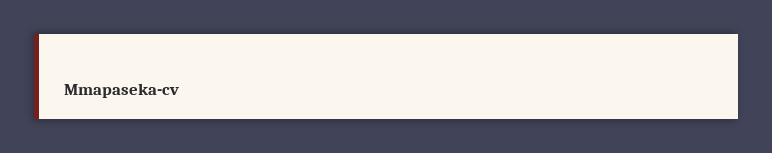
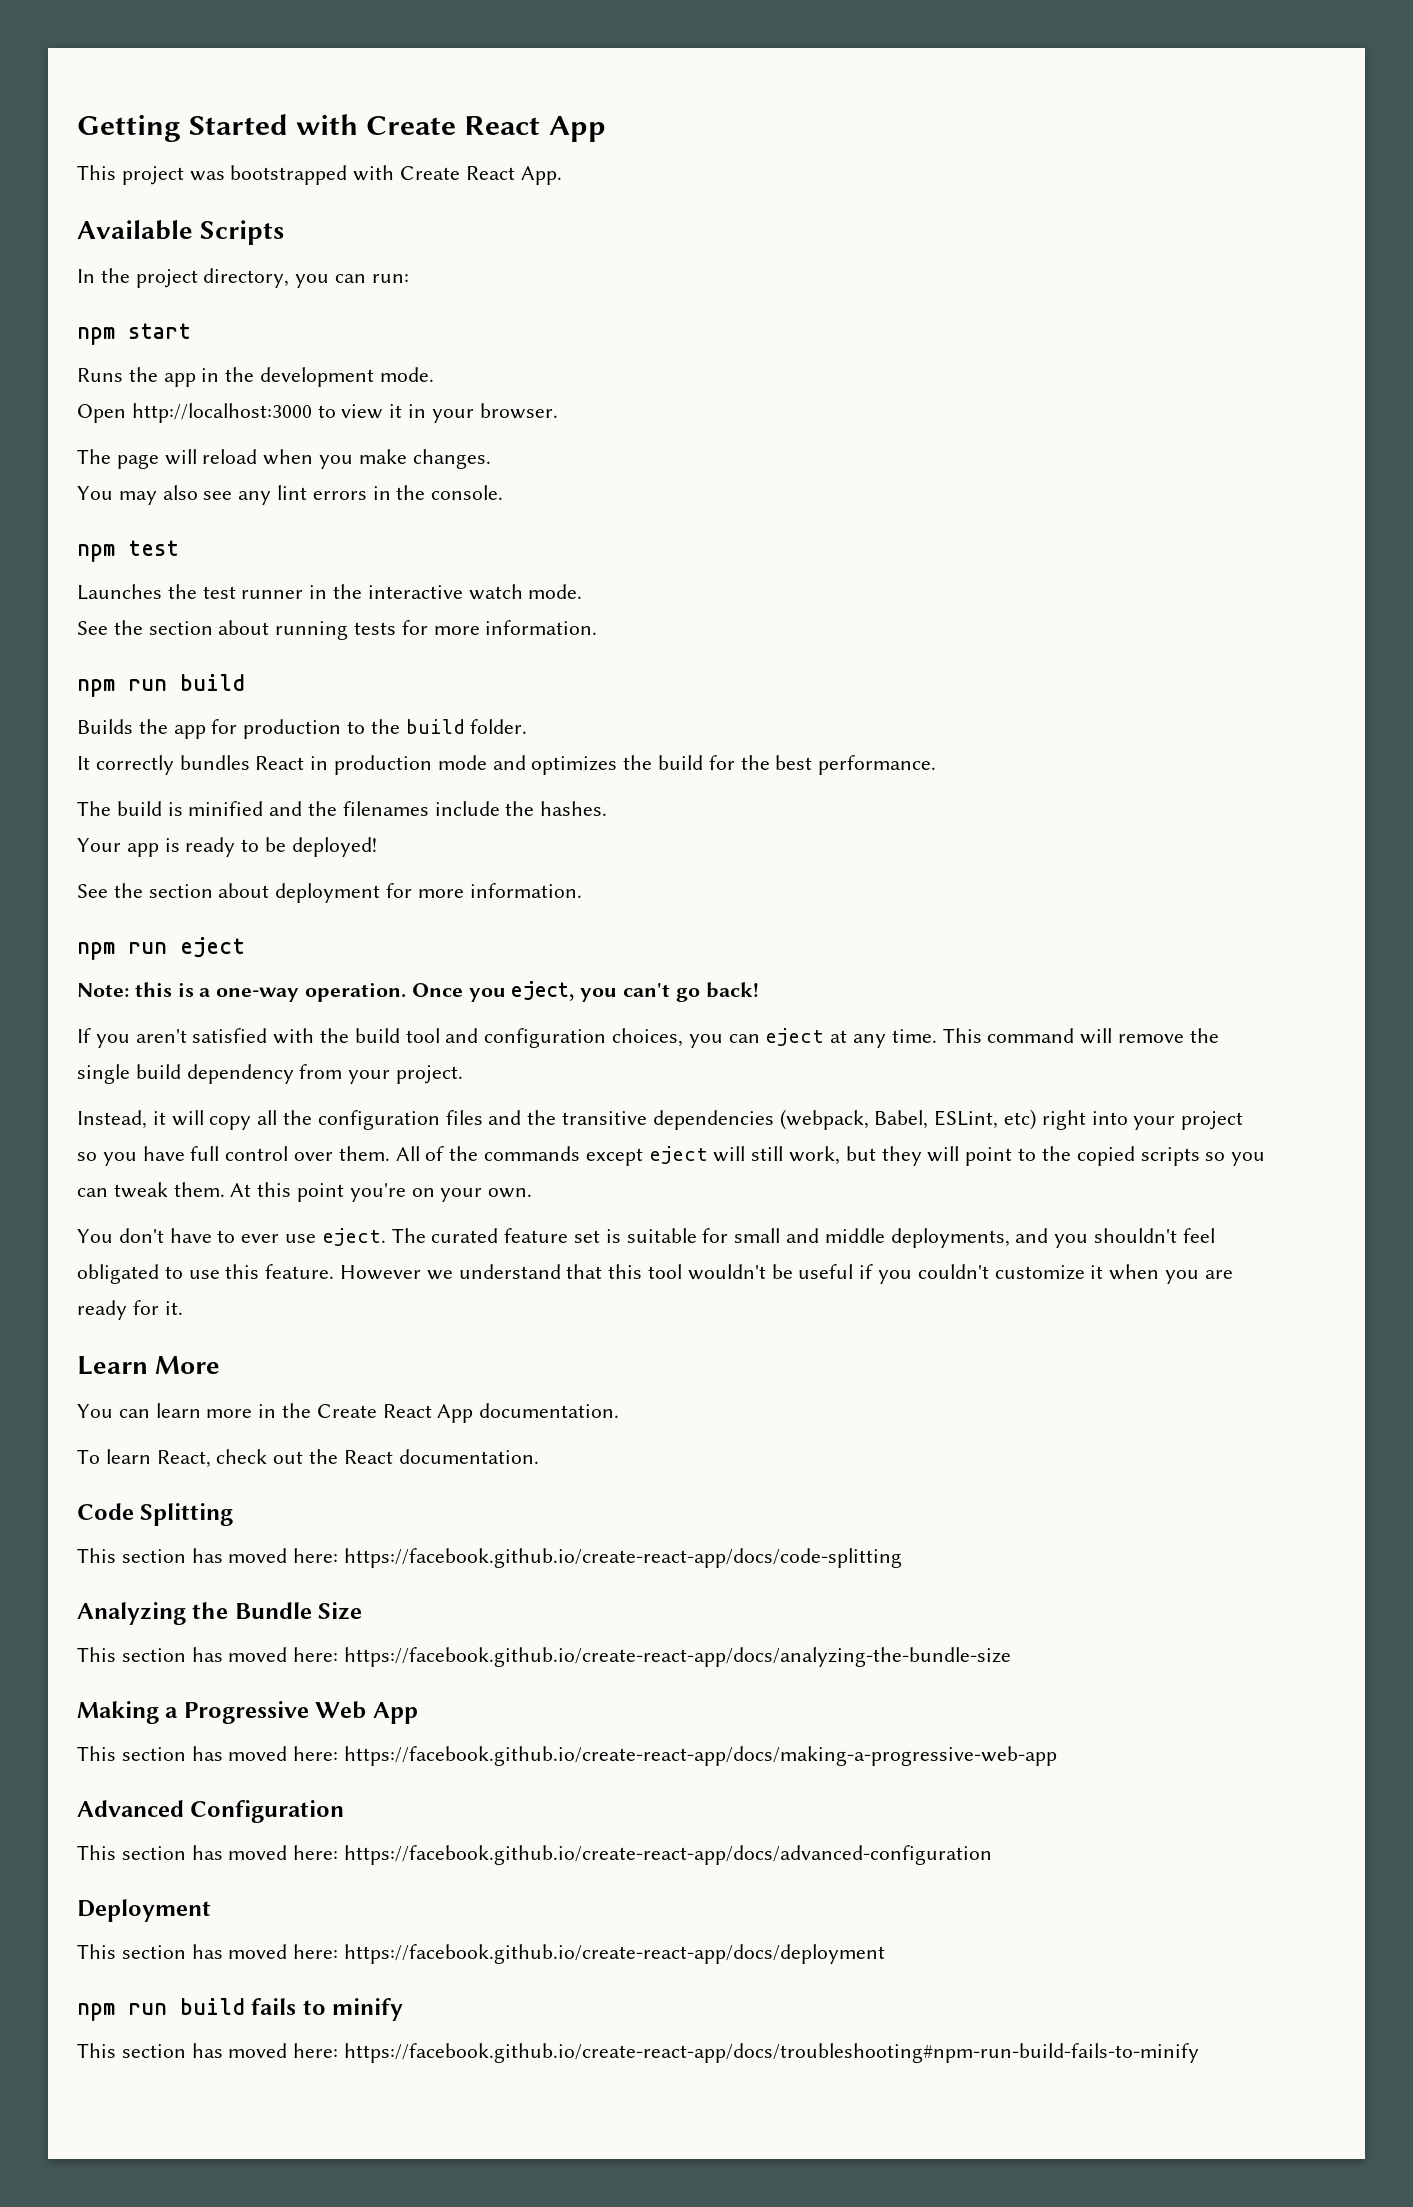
- Mmapaseka-cv
+ Getting Started with Create React App
+ This project was bootstrapped with Create React App.
+ Available Scripts
+ In the project directory, you can run:
+ npm start
+ Runs the app in the development mode.
+ Open http://localhost:3000 to view it in your browser.
+ The page will reload when you make changes.
+ You may also see any lint errors in the console.
+ npm test
+ Launches the test runner in the interactive watch mode.
+ See the section about running tests for more information.
+ npm run build
+ Builds the app for production to the build folder.
+ It correctly bundles React in production mode and optimizes the build for the best performance.
+ The build is minified and the filenames include the hashes.
+ Your app is ready to be deployed!
+ See the section about deployment for more information.
+ npm run eject
+ Note: this is a one-way operation. Once you eject, you can't go back!
+ If you aren't satisfied with the build tool and configuration choices, you can eject at any time. This command will remove the single build dependency from your project.
+ Instead, it will copy all the configuration files and the transitive dependencies (webpack, Babel, ESLint, etc) right into your project so you have full control over them. All of the commands except eject will still work, but they will point to the copied scripts so you can tweak them. At this point you're on your own.
+ You don't have to ever use eject. The curated feature set is suitable for small and middle deployments, and you shouldn't feel obligated to use this feature. However we understand that this tool wouldn't be useful if you couldn't customize it when you are ready for it.
+ Learn More
+ You can learn more in the Create React App documentation.
+ To learn React, check out the React documentation.
+ Code Splitting
+ This section has moved here: https://facebook.github.io/create-react-app/docs/code-splitting
+ Analyzing the Bundle Size
+ This section has moved here: https://facebook.github.io/create-react-app/docs/analyzing-the-bundle-size
+ Making a Progressive Web App
+ This section has moved here: https://facebook.github.io/create-react-app/docs/making-a-progressive-web-app
+ Advanced Configuration
+ This section has moved here: https://facebook.github.io/create-react-app/docs/advanced-configuration
+ Deployment
+ This section has moved here: https://facebook.github.io/create-react-app/docs/deployment
+ npm run build fails to minify
+ This section has moved here: https://facebook.github.io/create-react-app/docs/troubleshooting#npm-run-build-fails-to-minify

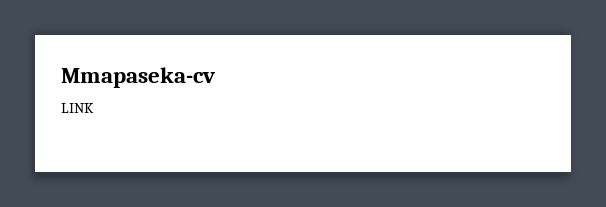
- Getting Started with Create React App
- This project was bootstrapped with Create React App.
- Available Scripts
- In the project directory, you can run:
- npm start
- Runs the app in the development mode.
- Open http://localhost:3000 to view it in your browser.
- The page will reload when you make changes.
- You may also see any lint errors in the console.
- npm test
- Launches the test runner in the interactive watch mode.
- See the section about running tests for more information.
- npm run build
- Builds the app for production to the build folder.
- It correctly bundles React in production mode and optimizes the build for the best performance.
- The build is minified and the filenames include the hashes.
- Your app is ready to be deployed!
- See the section about deployment for more information.
- npm run eject
- Note: this is a one-way operation. Once you eject, you can't go back!
- If you aren't satisfied with the build tool and configuration choices, you can eject at any time. This command will remove the single build dependency from your project.
- Instead, it will copy all the configuration files and the transitive dependencies (webpack, Babel, ESLint, etc) right into your project so you have full control over them. All of the commands except eject will still work, but they will point to the copied scripts so you can tweak them. At this point you're on your own.
- You don't have to ever use eject. The curated feature set is suitable for small and middle deployments, and you shouldn't feel obligated to use this feature. However we understand that this tool wouldn't be useful if you couldn't customize it when you are ready for it.
- Learn More
- You can learn more in the Create React App documentation.
- To learn React, check out the React documentation.
- Code Splitting
- This section has moved here: https://facebook.github.io/create-react-app/docs/code-splitting
- Analyzing the Bundle Size
- This section has moved here: https://facebook.github.io/create-react-app/docs/analyzing-the-bundle-size
- Making a Progressive Web App
- This section has moved here: https://facebook.github.io/create-react-app/docs/making-a-progressive-web-app
- Advanced Configuration
- This section has moved here: https://facebook.github.io/create-react-app/docs/advanced-configuration
- Deployment
- This section has moved here: https://facebook.github.io/create-react-app/docs/deployment
- npm run build fails to minify
- This section has moved here: https://facebook.github.io/create-react-app/docs/troubleshooting#npm-run-build-fails-to-minify
+ Mmapaseka-cv
+ LINK

